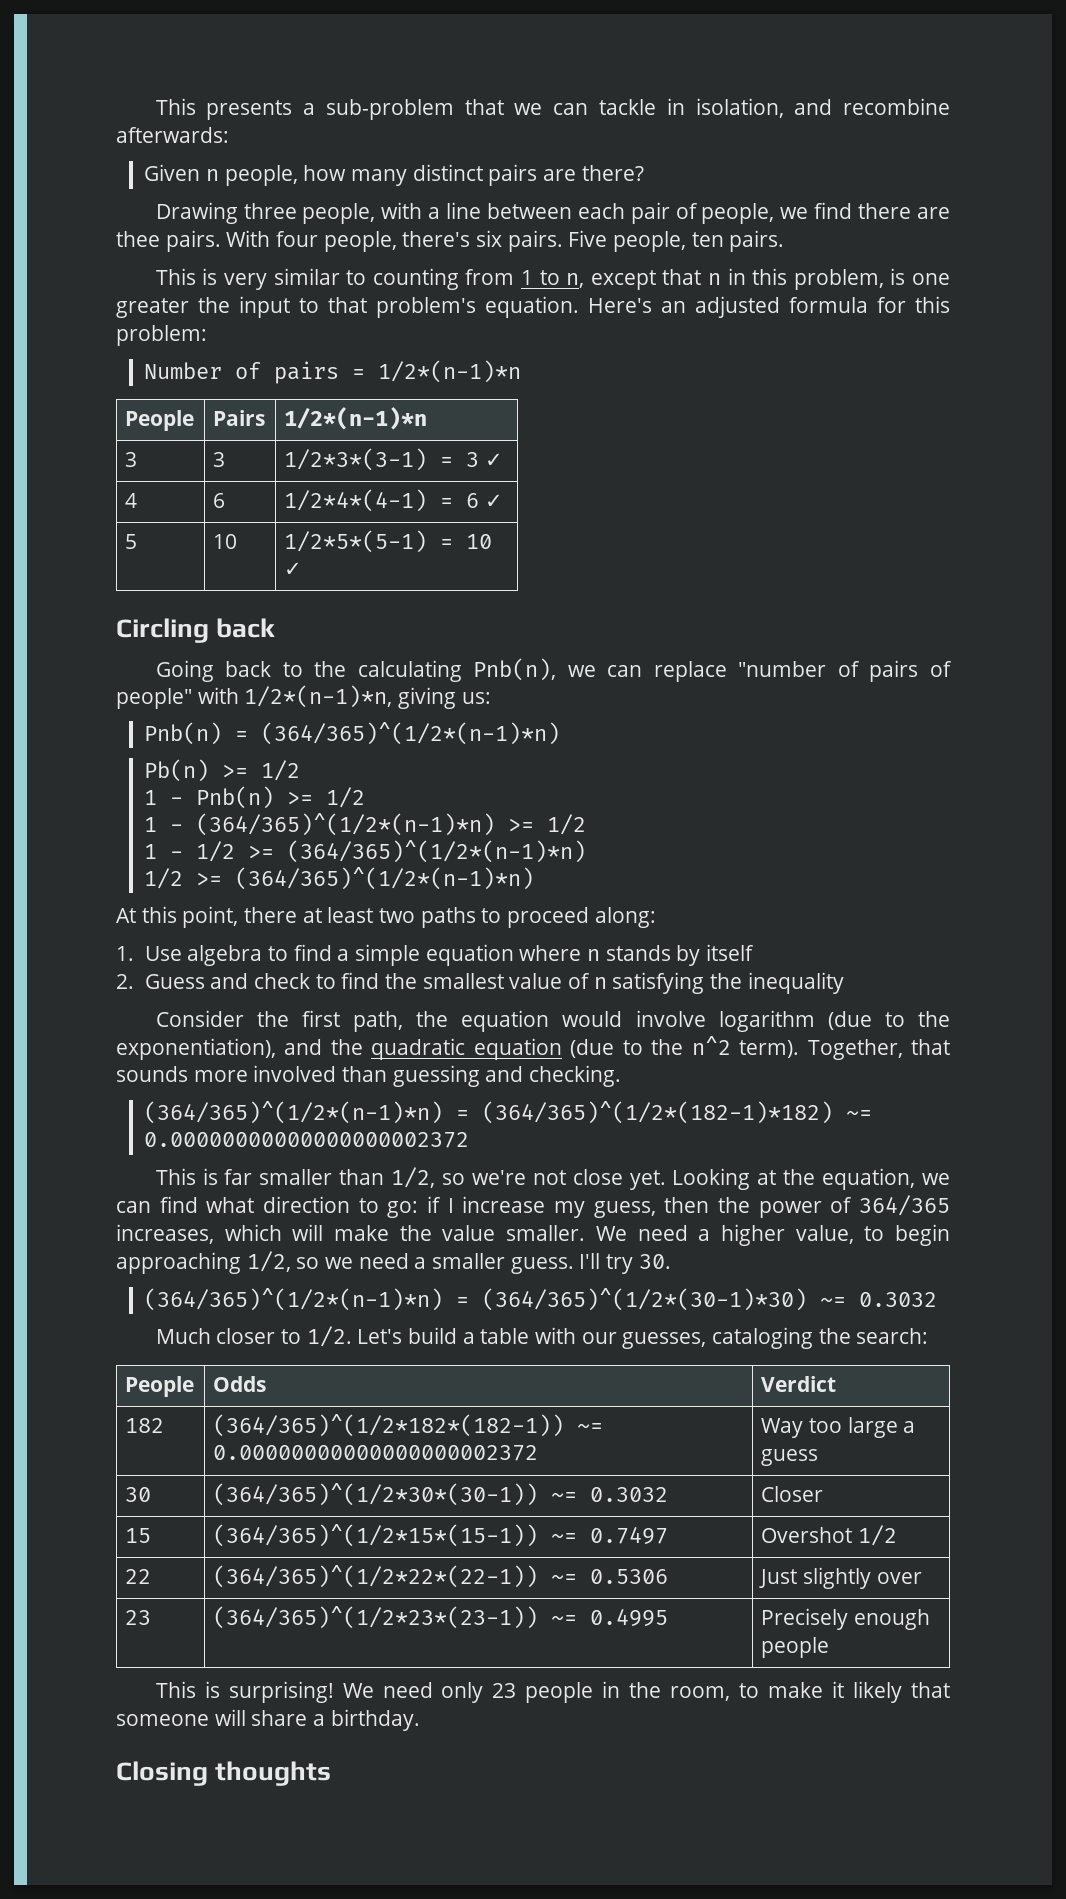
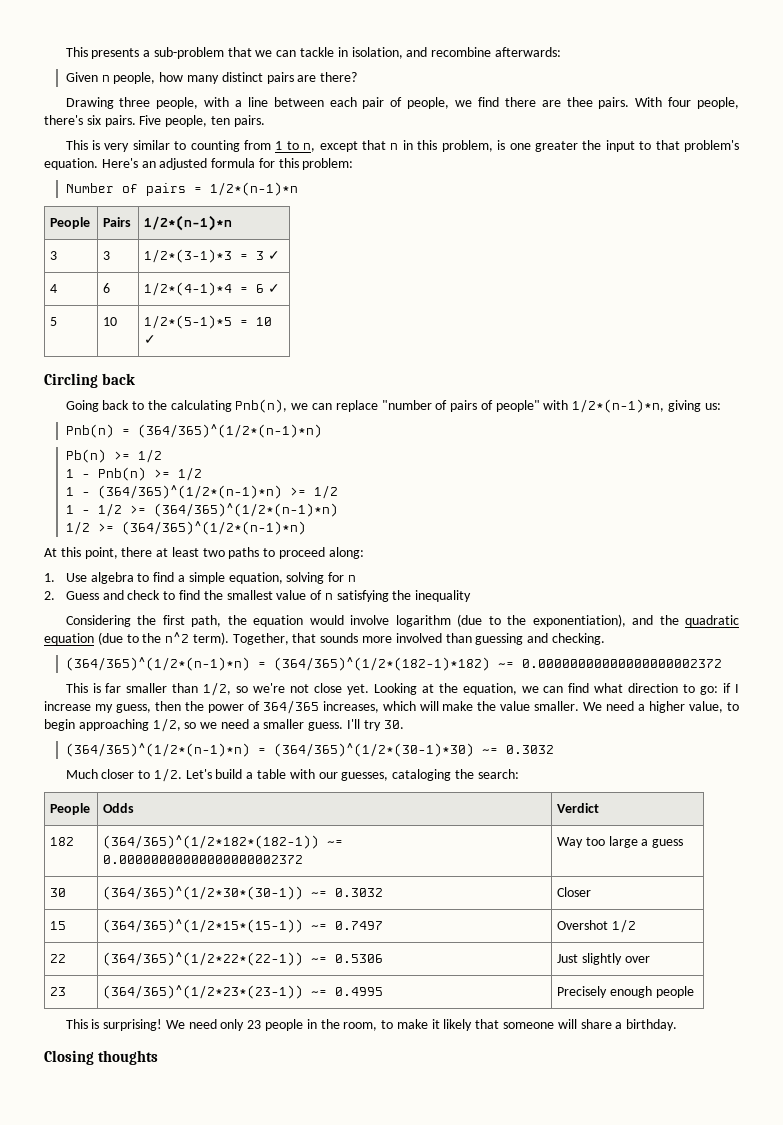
- 3 | 3 | 1/2*3*(3-1) = 3 ✓
+ 3 | 3 | 1/2*(3-1)*3 = 3 ✓
- 4 | 6 | 1/2*4*(4-1) = 6 ✓
+ 4 | 6 | 1/2*(4-1)*4 = 6 ✓
- 5 | 10 | 1/2*5*(5-1) = 10 ✓
+ 5 | 10 | 1/2*(5-1)*5 = 10 ✓
- 1. Use algebra to find a simple equation where n stands by itself
+ 1. Use algebra to find a simple equation, solving for n
- Consider the first path, the equation would involve logarithm (due to the exponentiation), and the quadratic equation (due to the n^2 term).
+ Considering the first path, the equation would involve logarithm (due to the exponentiation), and the quadratic equation (due to the n^2 term).

